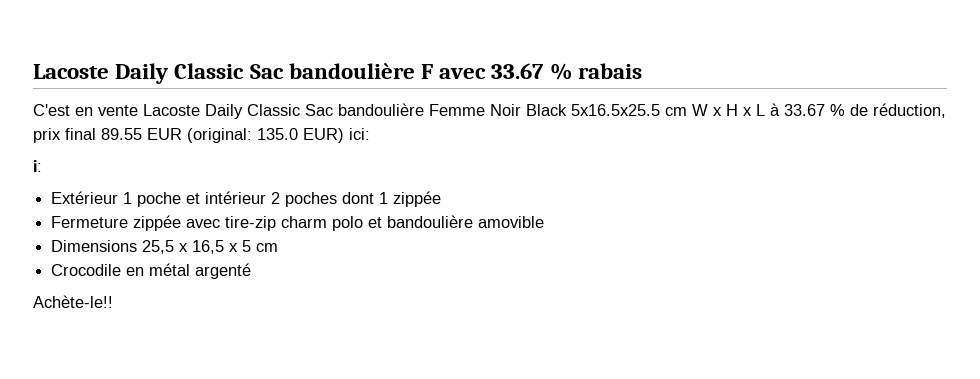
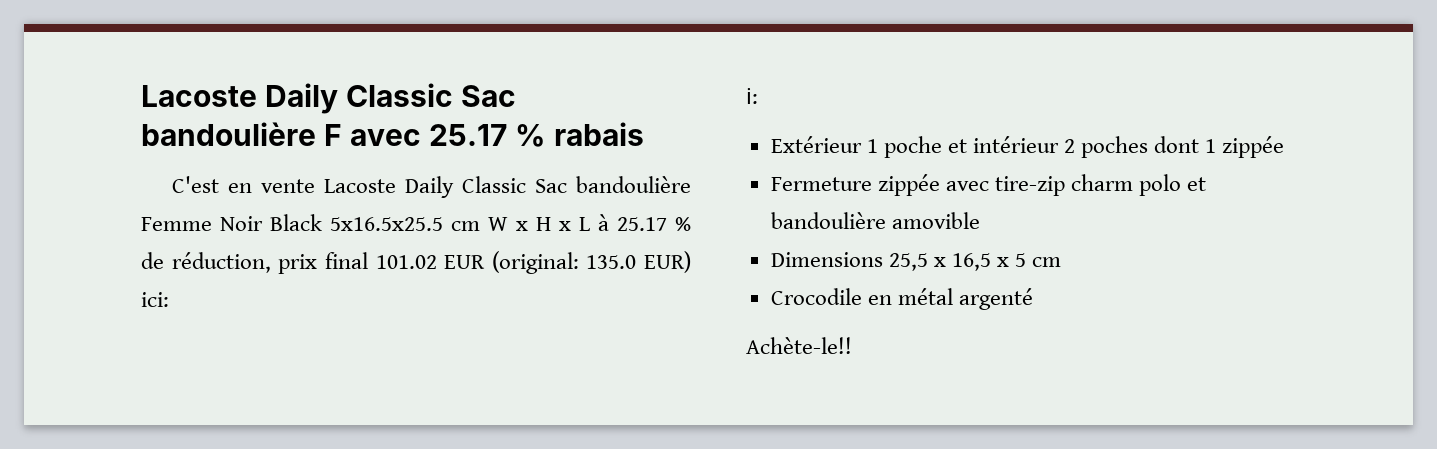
- Lacoste Daily Classic Sac bandoulière F avec 33.67 % rabais
+ Lacoste Daily Classic Sac bandoulière F avec 25.17 % rabais
- C'est en vente Lacoste Daily Classic Sac bandoulière Femme Noir Black 5x16.5x25.5 cm W x H x L à 33.67 % de réduction, prix final 89.55 EUR (original: 135.0 EUR) ici:
+ C'est en vente Lacoste Daily Classic Sac bandoulière Femme Noir Black 5x16.5x25.5 cm W x H x L à 25.17 % de réduction, prix final 101.02 EUR (original: 135.0 EUR) ici:

